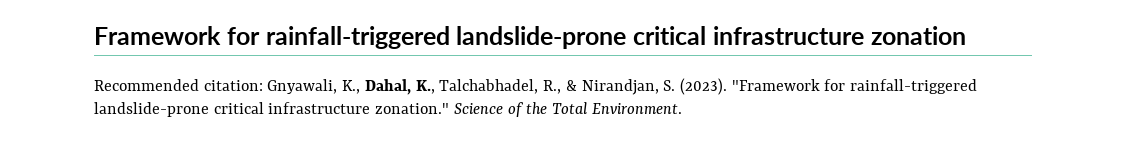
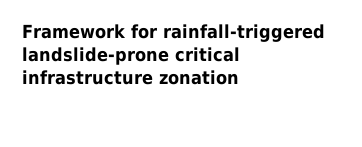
- Recommended citation: Gnyawali, K., Dahal, K., Talchabhadel, R., & Nirandjan, S. (2023). "Framework for rainfall-triggered landslide-prone critical infrastructure zonation." Science of the Total Environment.

